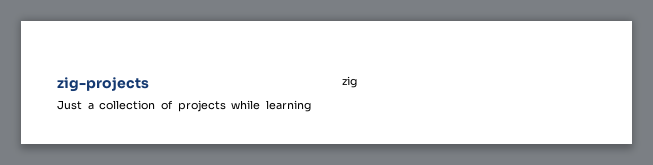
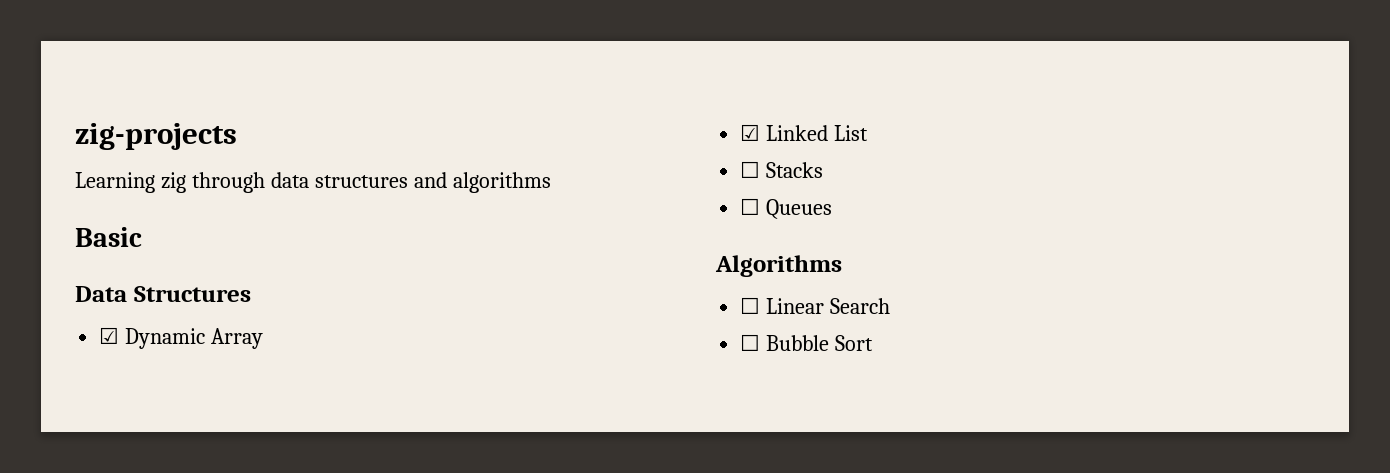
- Just a collection of projects while learning zig
+ Learning zig through data structures and algorithms
+ Basic
+ Data Structures
+ ☑ Dynamic Array
+ ☑ Linked List
+ ☐ Stacks
+ ☐ Queues
+ Algorithms
+ ☐ Linear Search
+ ☐ Bubble Sort

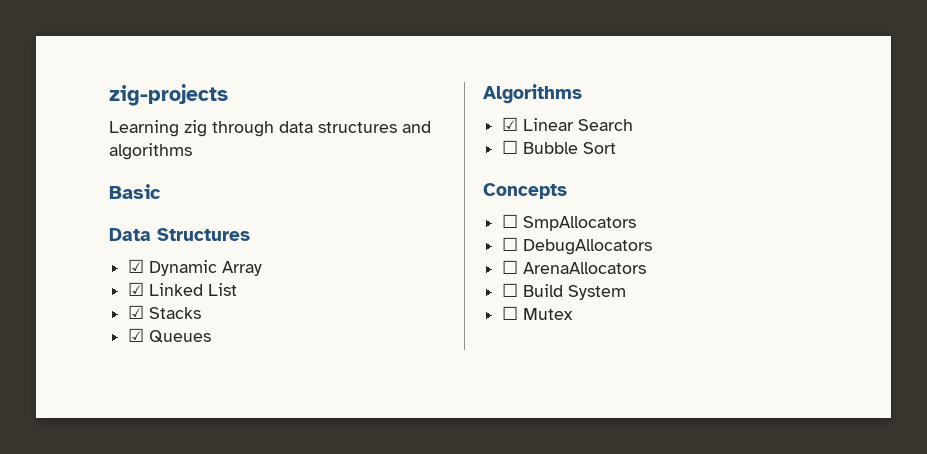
- ☐ Stacks
+ ☑ Stacks
- ☐ Queues
+ ☑ Queues
- ☐ Linear Search
+ ☑ Linear Search
+ Concepts
+ ☐ SmpAllocators
+ ☐ DebugAllocators
+ ☐ ArenaAllocators
+ ☐ Build System
+ ☐ Mutex

